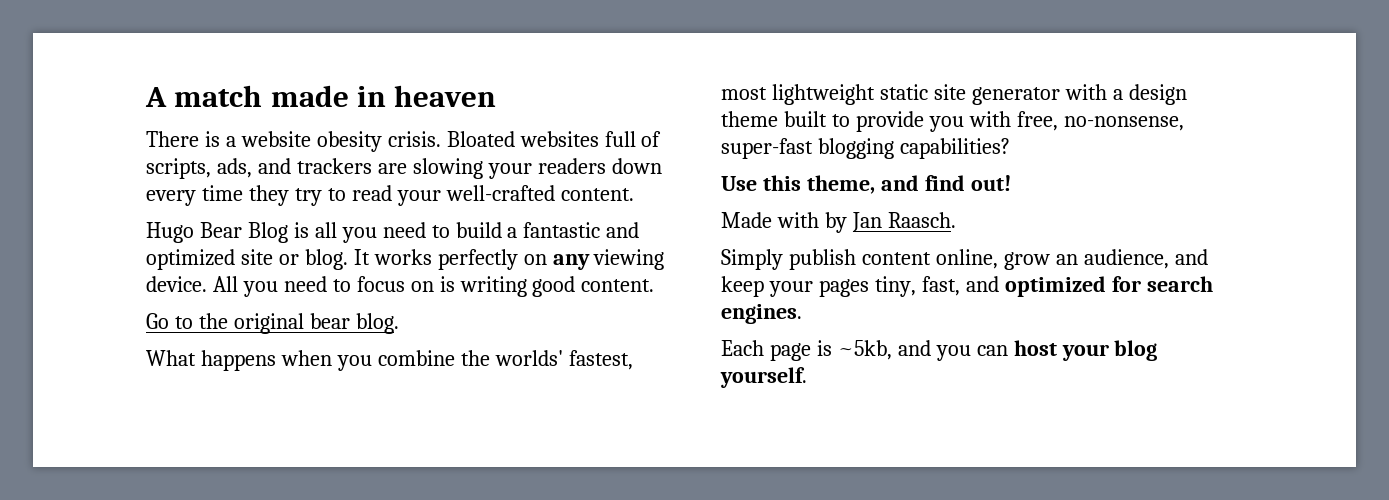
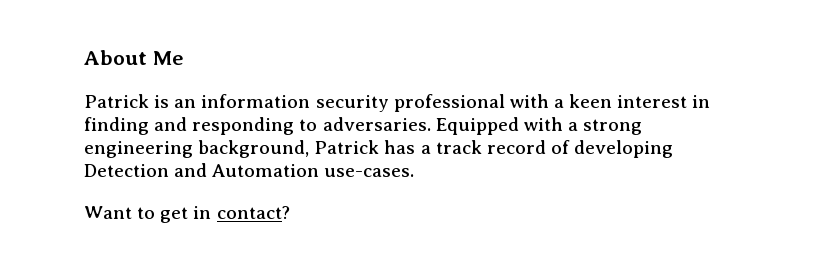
- A match made in heaven
- There is a website obesity crisis. Bloated websites full of scripts, ads, and trackers are slowing your readers down every time they try to read your well-crafted content.
- Hugo Bear Blog is all you need to build a fantastic and optimized site or blog. It works perfectly on any viewing device. All you need to focus on is writing good content.
- Go to the original bear blog.
- What happens when you combine the worlds' fastest, most lightweight static site generator with a design theme built to provide you with free, no-nonsense, super-fast blogging capabilities?
- Use this theme, and find out!
- Made with by Jan Raasch.
- Simply publish content online, grow an audience, and keep your pages tiny, fast, and optimized for search engines.
- Each page is ~5kb, and you can host your blog yourself.
+ About Me
+ Patrick is an information security professional with a keen interest in finding and responding to adversaries. Equipped with a strong engineering background, Patrick has a track record of developing Detection and Automation use-cases.
+ Want to get in contact?

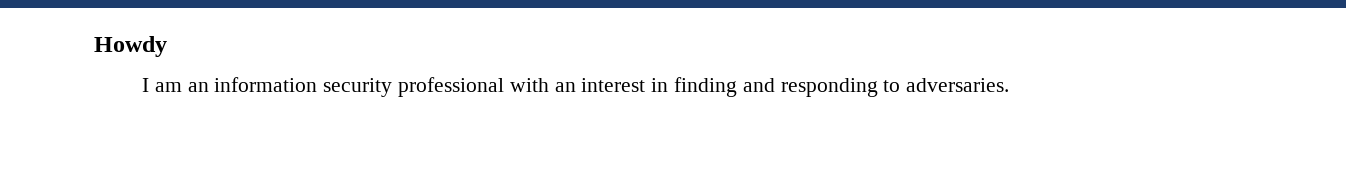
- About Me
- Patrick is an information security professional with a keen interest in finding and responding to adversaries. Equipped with a strong engineering background, Patrick has a track record of developing Detection and Automation use-cases.
- Want to get in contact?
+ Howdy
+ I am an information security professional with an interest in finding and responding to adversaries.

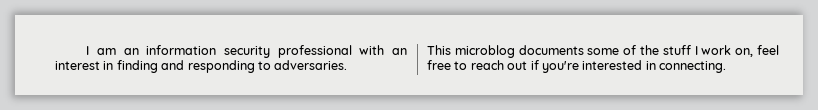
- Howdy
+ This microblog documents some of the stuff I work on, feel free to reach out if you're interested in connecting.

